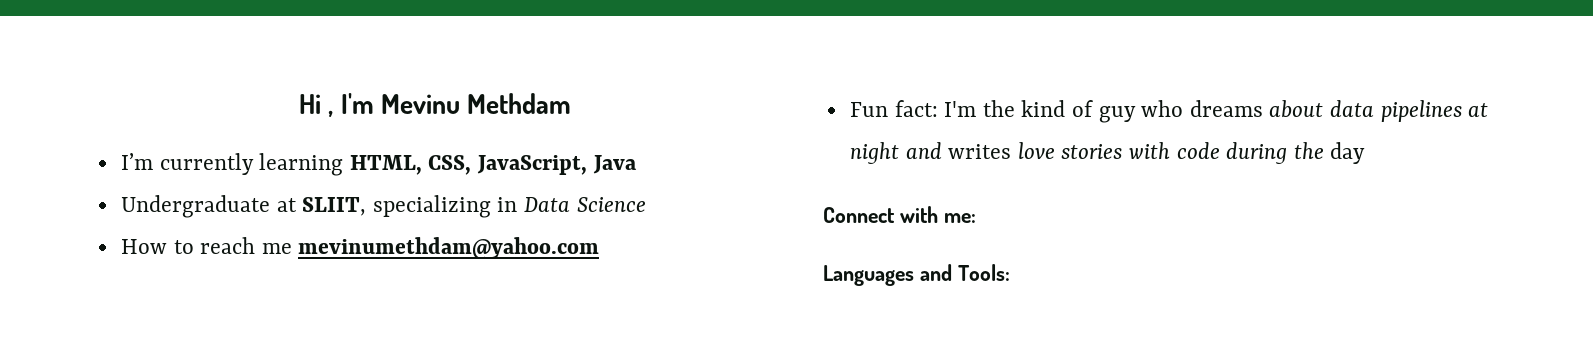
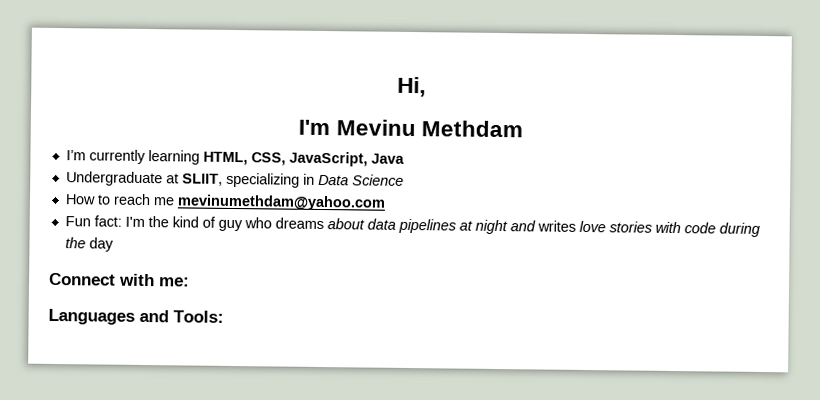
- Hi , I'm Mevinu Methdam
+ Hi,
+ I'm Mevinu Methdam

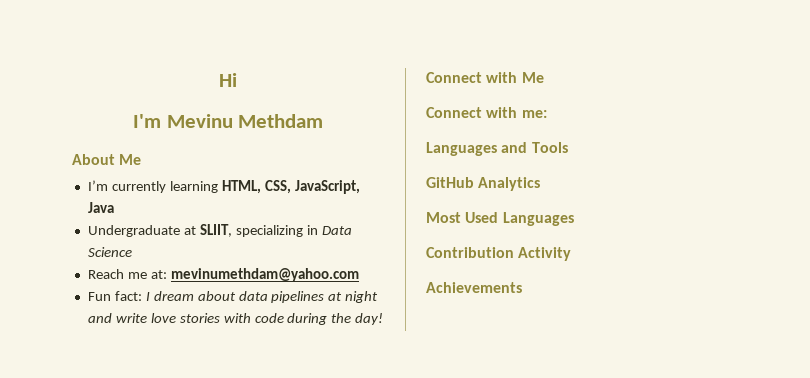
- Hi,
+ Hi
+ About Me
- How to reach me mevinumethdam@yahoo.com
+ Reach me at: mevinumethdam@yahoo.com
- Fun fact: I'm the kind of guy who dreams about data pipelines at night and writes love stories with code during the day
+ Fun fact: I dream about data pipelines at night and write love stories with code during the day!
+ Connect with Me
- Languages and Tools:
+ Languages and Tools
+ GitHub Analytics
+ Most Used Languages
+ Contribution Activity
+ Achievements

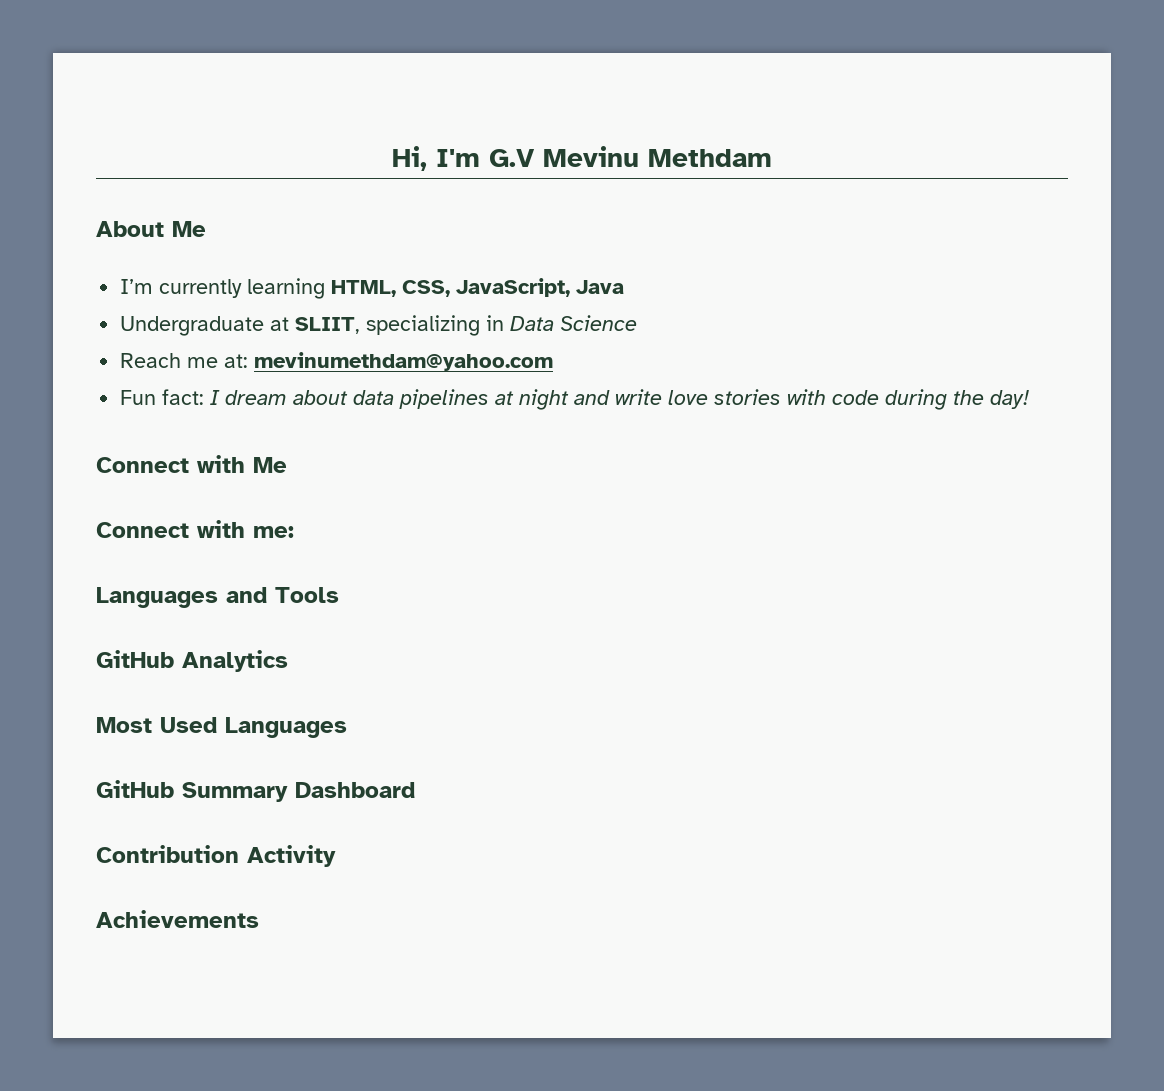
- Hi
- I'm Mevinu Methdam
+ Hi, I'm G.V Mevinu Methdam
+ GitHub Summary Dashboard

